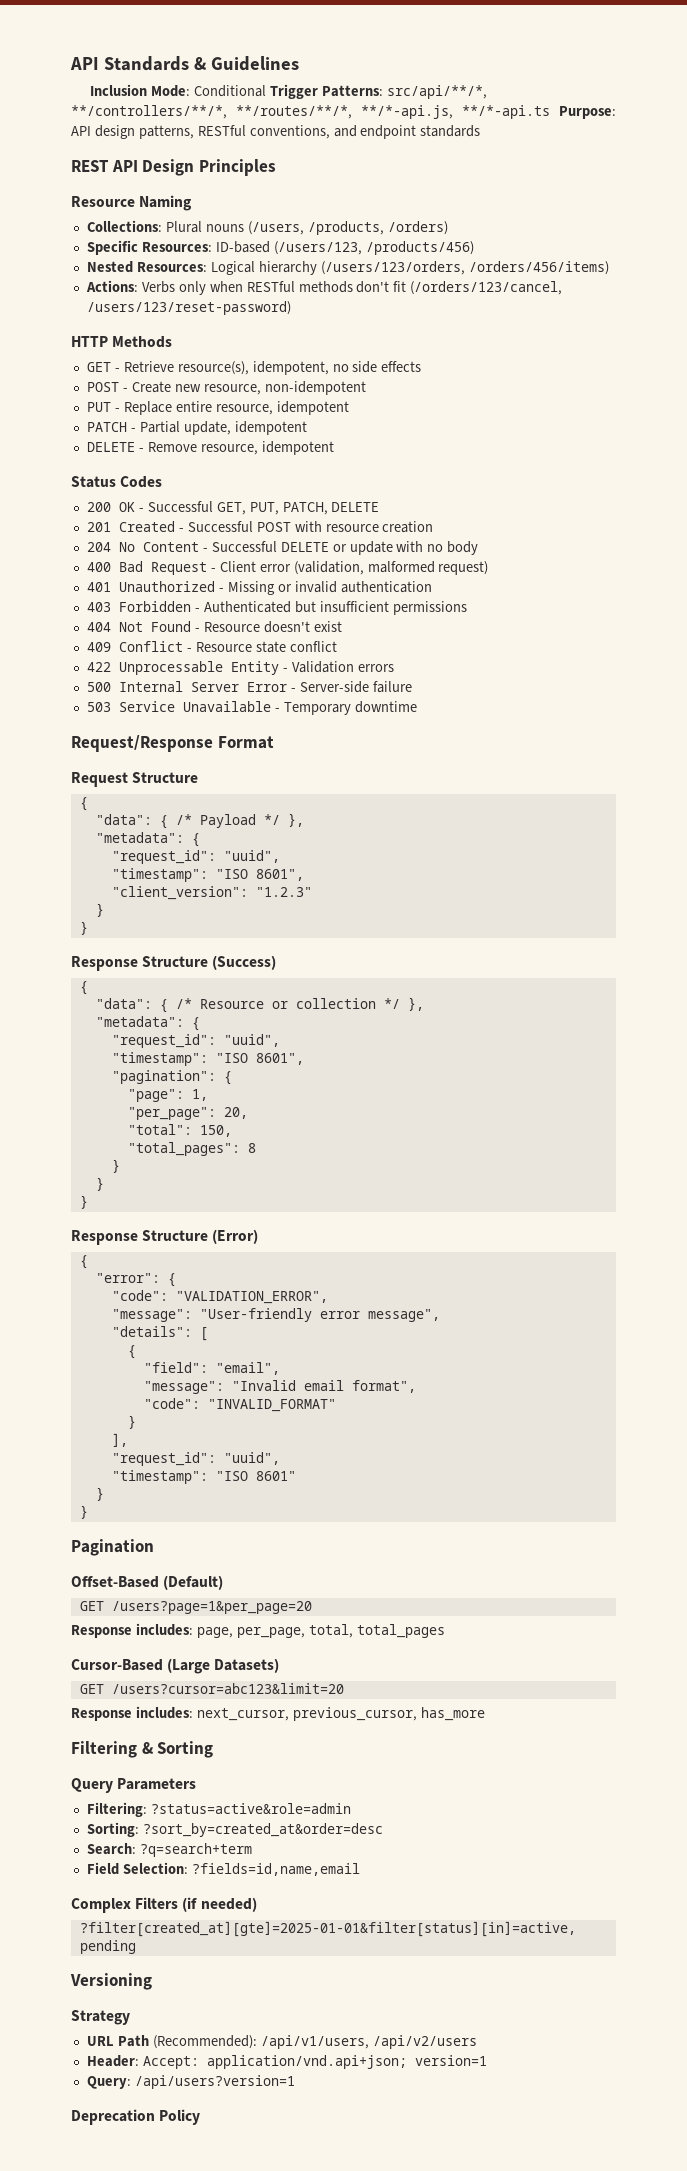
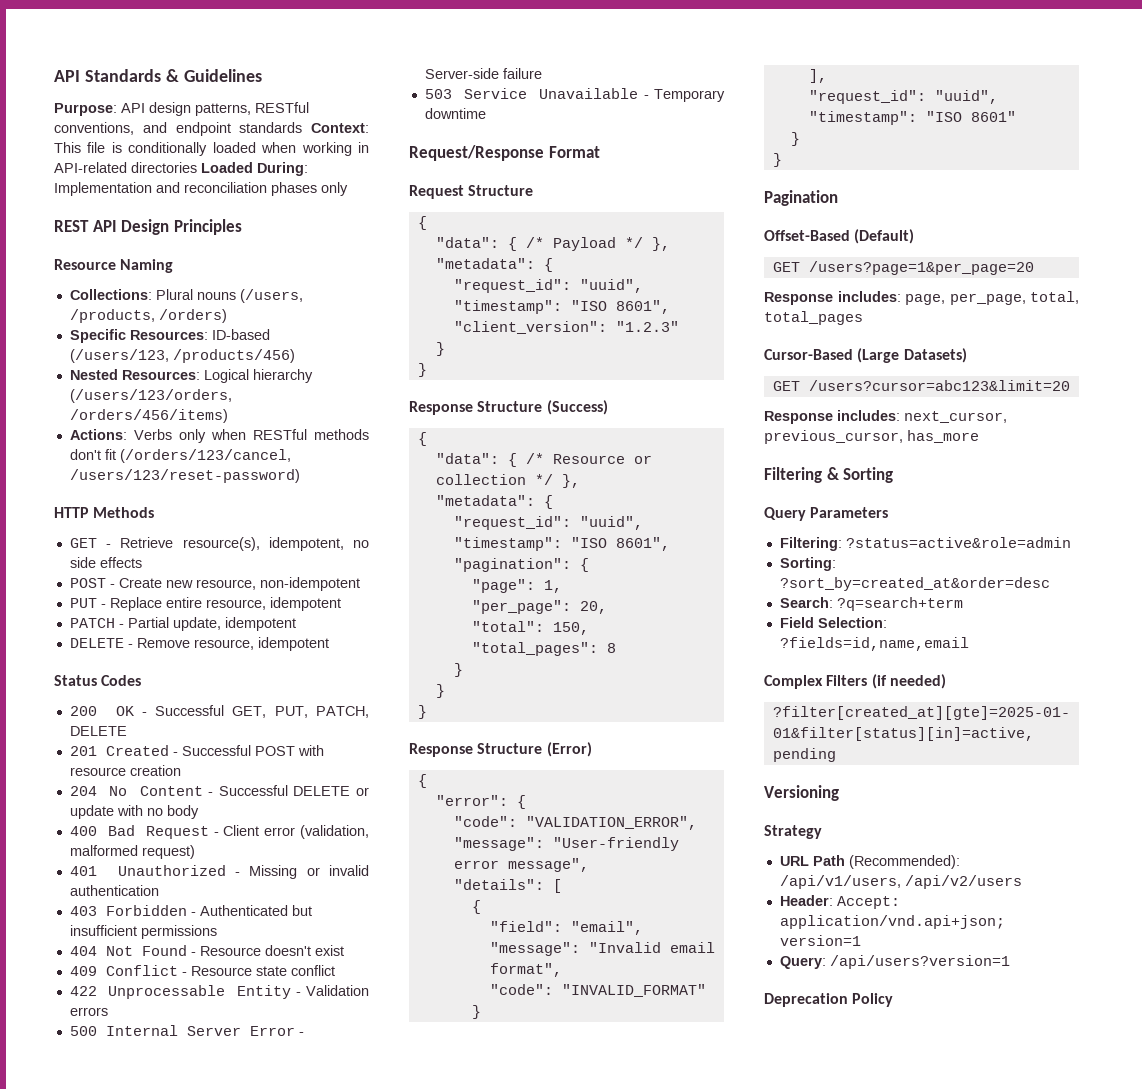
- Inclusion Mode: Conditional Trigger Patterns: src/api/**/*, **/controllers/**/*, **/routes/**/*, **/*-api.js, **/*-api.ts Purpose: API design patterns, RESTful conventions, and endpoint standards
+ Purpose: API design patterns, RESTful conventions, and endpoint standards Context: This file is conditionally loaded when working in API-related directories Loaded During: Implementation and reconciliation phases only

